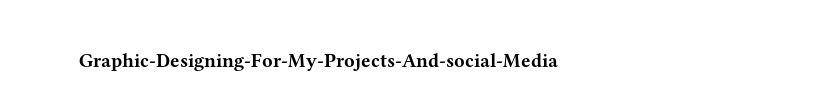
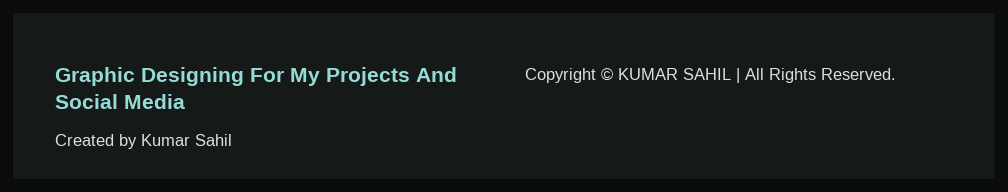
- Graphic-Designing-For-My-Projects-And-social-Media
+ Graphic Designing For My Projects And Social Media
+ Created by Kumar Sahil
+ Copyright © KUMAR SAHIL | All Rights Reserved.

